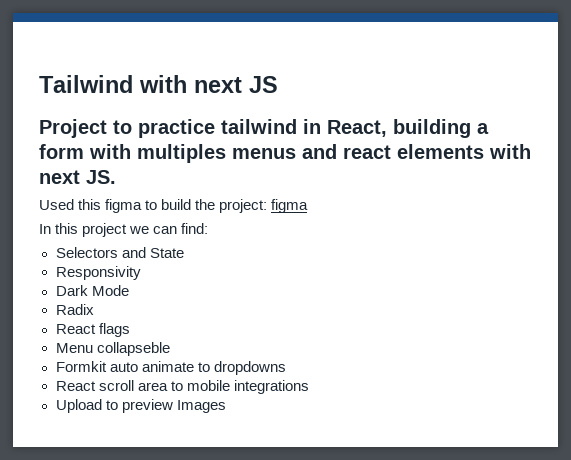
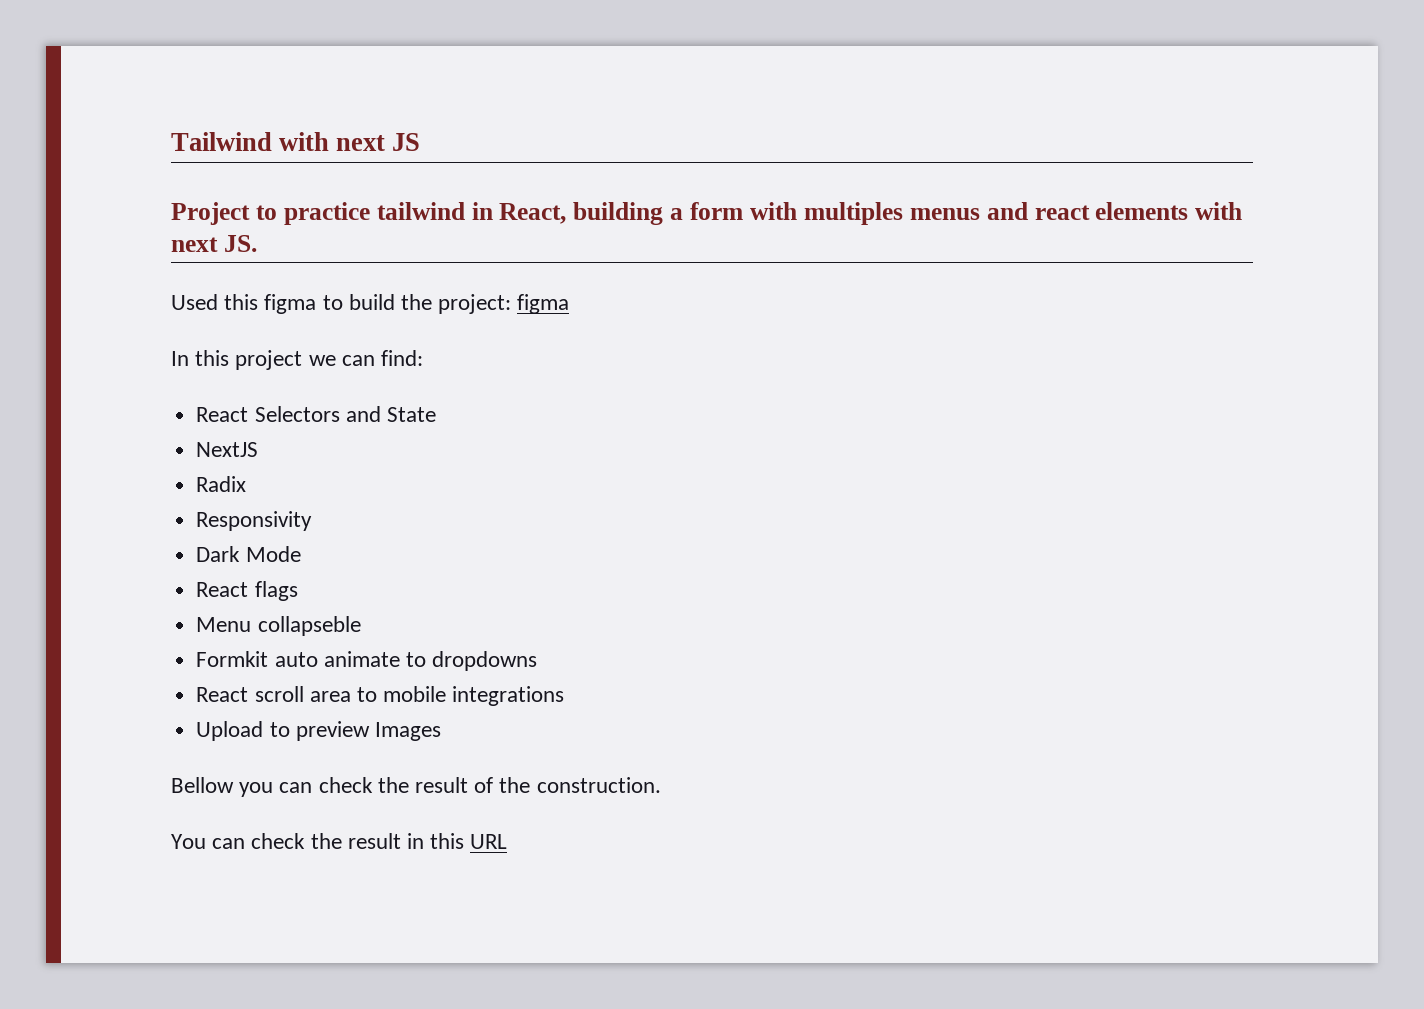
- Selectors and State
+ React Selectors and State
+ NextJS
+ Radix
- Radix
+ Bellow you can check the result of the construction.
+ You can check the result in this URL

